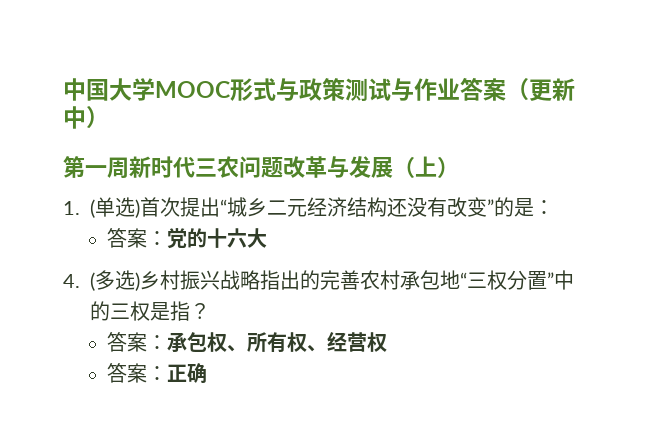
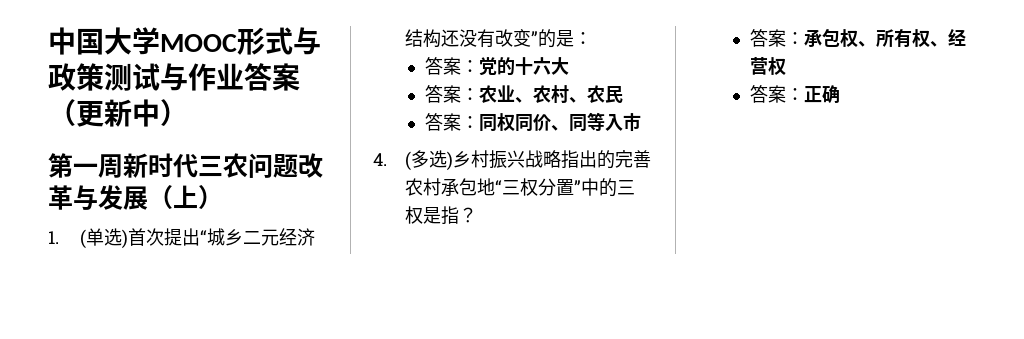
+ 答案：农业、农村、农民
+ 答案：同权同价、同等入市

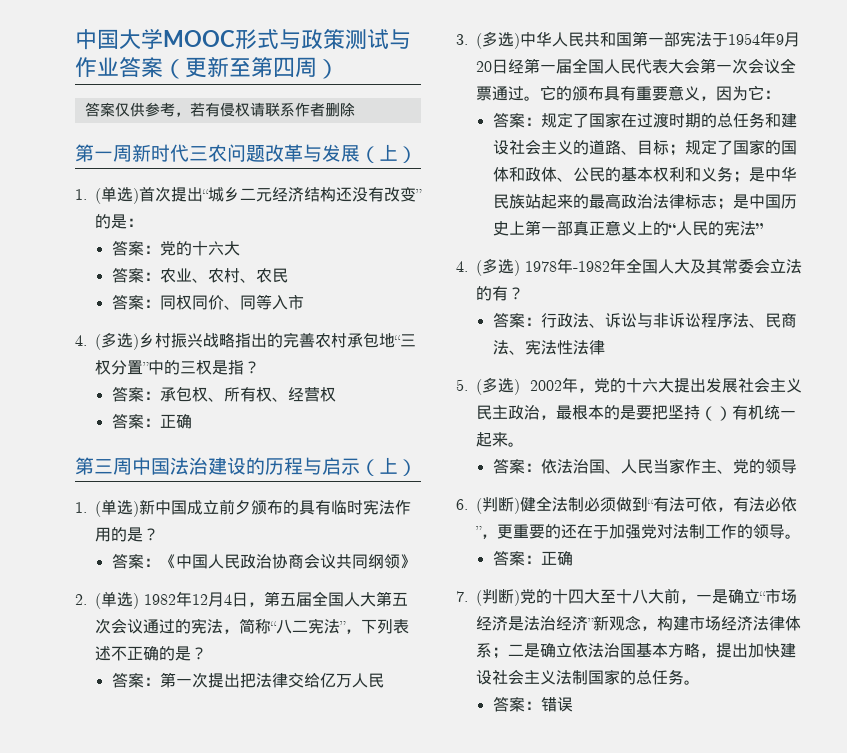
- 中国大学MOOC形式与政策测试与作业答案（更新中）
+ 中国大学MOOC形式与政策测试与作业答案（更新至第四周）
+ 答案仅供参考，若有侵权请联系作者删除
+ 第三周中国法治建设的历程与启示（上）
+ 1. (单选)新中国成立前夕颁布的具有临时宪法作用的是？
+ 答案：《中国人民政治协商会议共同纲领》
+ 2. (单选) 1982年12月4日，第五届全国人大第五次会议通过的宪法，简称“八二宪法”，下列表述不正确的是？
+ 答案：第一次提出把法律交给亿万人民
+ 3. (多选)中华人民共和国第一部宪法于1954年9月20日经第一届全国人民代表大会第一次会议全票通过。它的颁布具有重要意义，因为它：
+ 答案：规定了国家在过渡时期的总任务和建设社会主义的道路、目标；规定了国家的国体和政体、公民的基本权利和义务；是中华民族站起来的最高政治法律标志；是中国历史上第一部真正意义上的“人民的宪法”
+ 4. (多选) 1978年-1982年全国人大及其常委会立法的有？
+ 答案：行政法、诉讼与非诉讼程序法、民商法、宪法性法律
+ 5. (多选) 2002年，党的十六大提出发展社会主义民主政治，最根本的是要把坚持（）有机统一起来。
+ 答案：依法治国、人民当家作主、党的领导
+ 6. (判断)健全法制必须做到“有法可依，有法必依”，更重要的还在于加强党对法制工作的领导。
+ 答案：正确
+ 7. (判断)党的十四大至十八大前，一是确立“市场经济是法治经济”新观念，构建市场经济法律体系；二是确立依法治国基本方略，提出加快建设社会主义法制国家的总任务。
+ 答案：错误

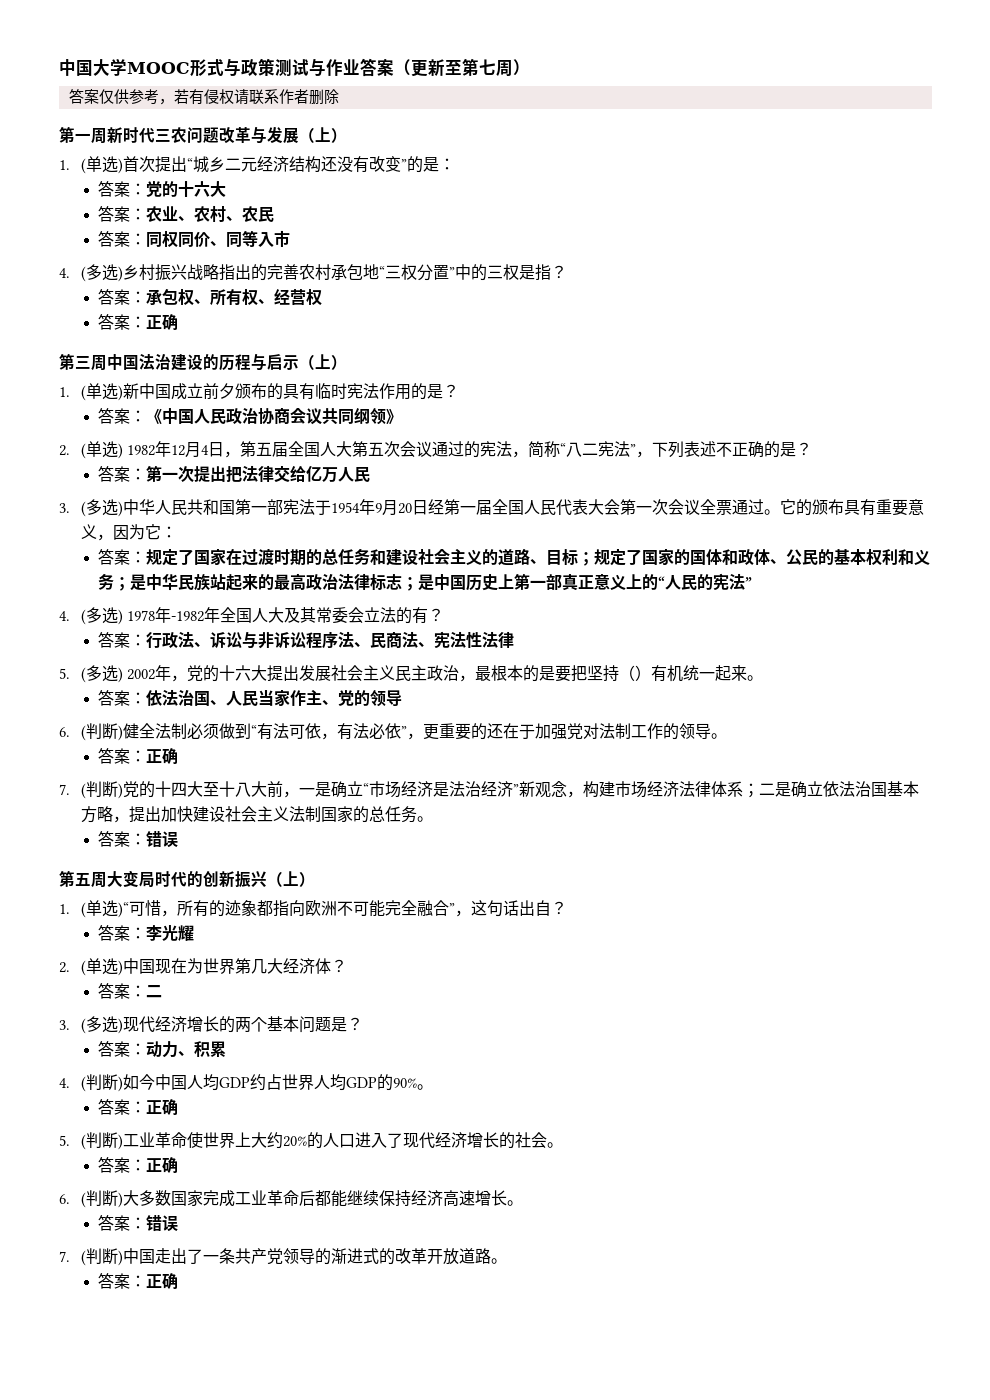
- 中国大学MOOC形式与政策测试与作业答案（更新至第四周）
+ 中国大学MOOC形式与政策测试与作业答案（更新至第七周）
+ 第五周大变局时代的创新振兴（上）
+ 1. (单选)“可惜，所有的迹象都指向欧洲不可能完全融合”，这句话出自？
+ 答案：李光耀
+ 2. (单选)中国现在为世界第几大经济体？
+ 答案：二
+ 3. (多选)现代经济增长的两个基本问题是？
+ 答案：动力、积累
+ 4. (判断)如今中国人均GDP约占世界人均GDP的90%。
+ 答案：正确
+ 5. (判断)工业革命使世界上大约20%的人口进入了现代经济增长的社会。
+ 答案：正确
+ 6. (判断)大多数国家完成工业革命后都能继续保持经济高速增长。
+ 答案：错误
+ 7. (判断)中国走出了一条共产党领导的渐进式的改革开放道路。
+ 答案：正确

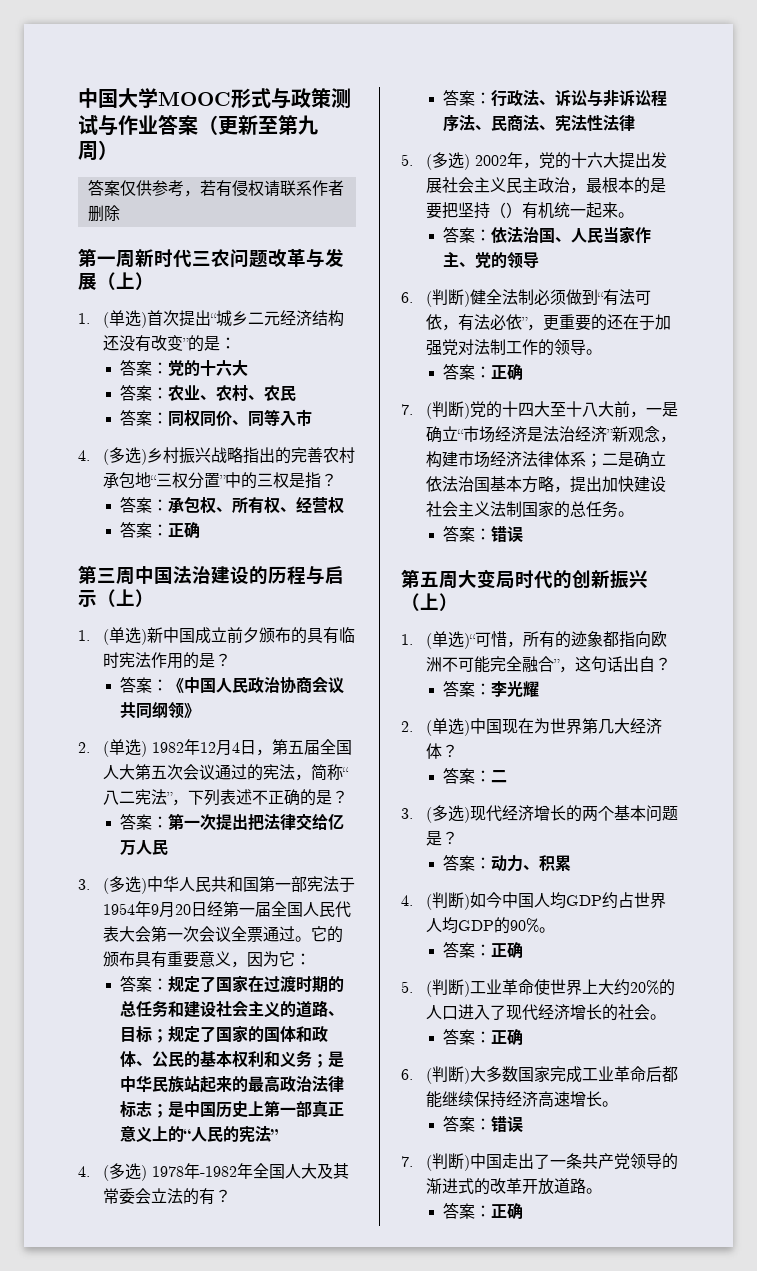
- 中国大学MOOC形式与政策测试与作业答案（更新至第七周）
+ 中国大学MOOC形式与政策测试与作业答案（更新至第九周）

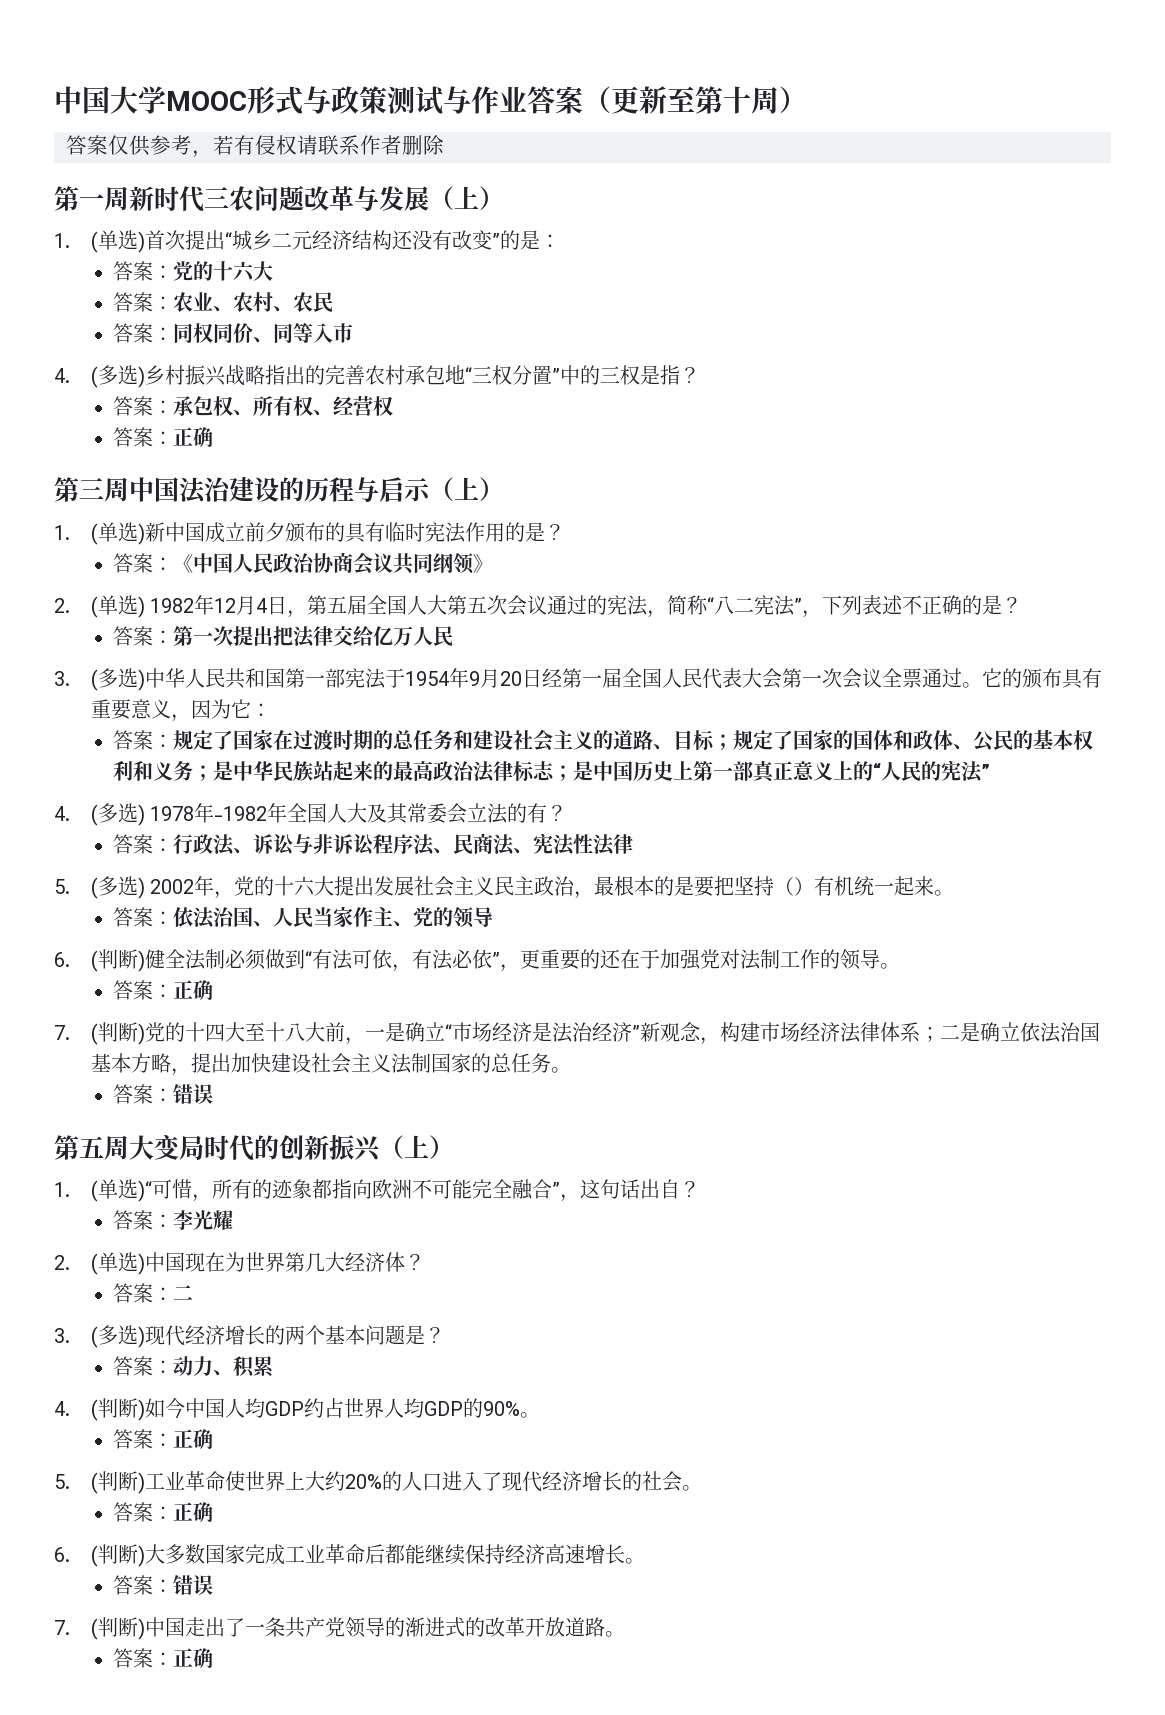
- 中国大学MOOC形式与政策测试与作业答案（更新至第九周）
+ 中国大学MOOC形式与政策测试与作业答案（更新至第十周）

